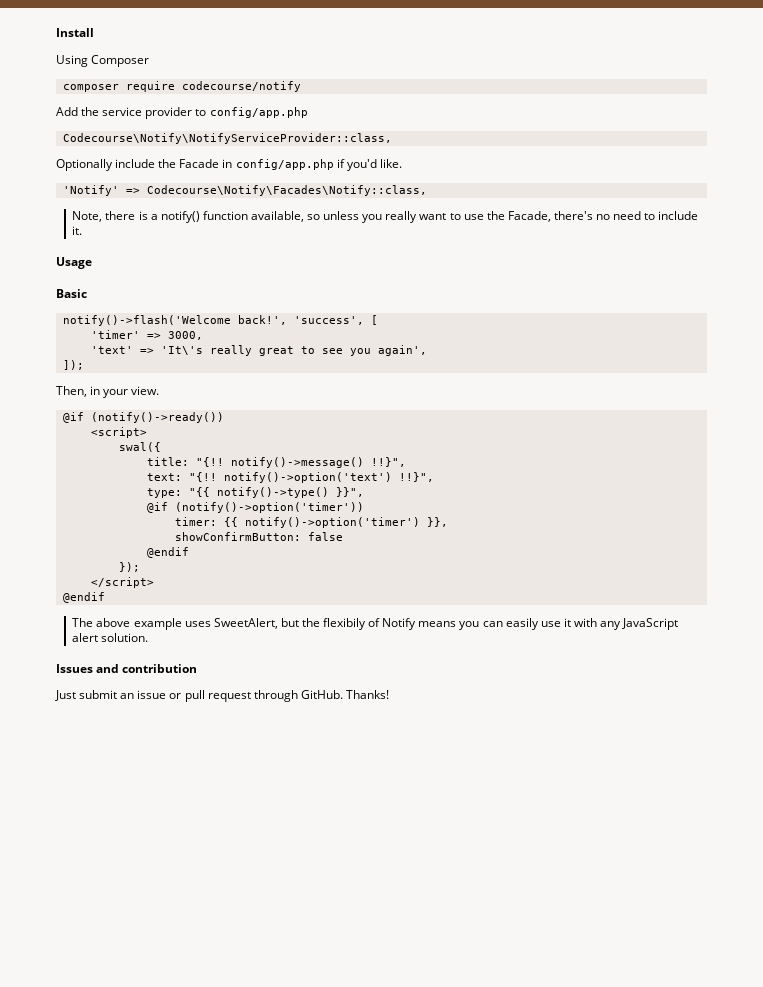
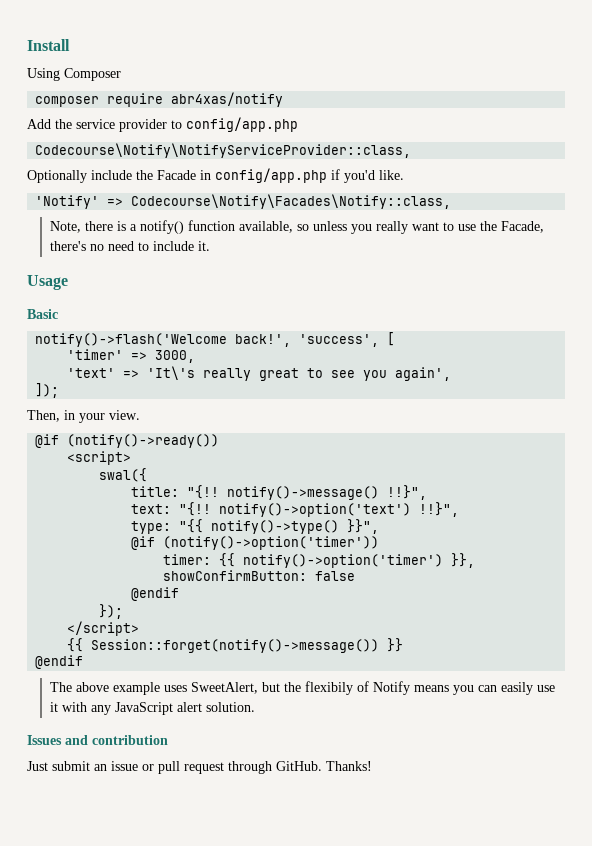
- composer require codecourse/notify
+ composer require abr4xas/notify
+ {{ Session::forget(notify()->message()) }}

